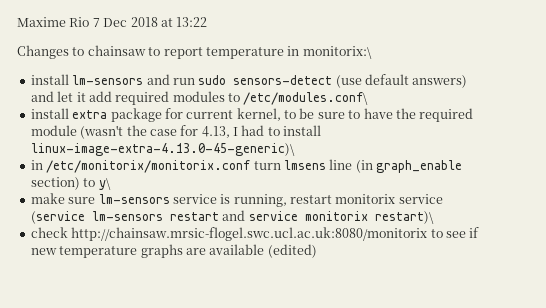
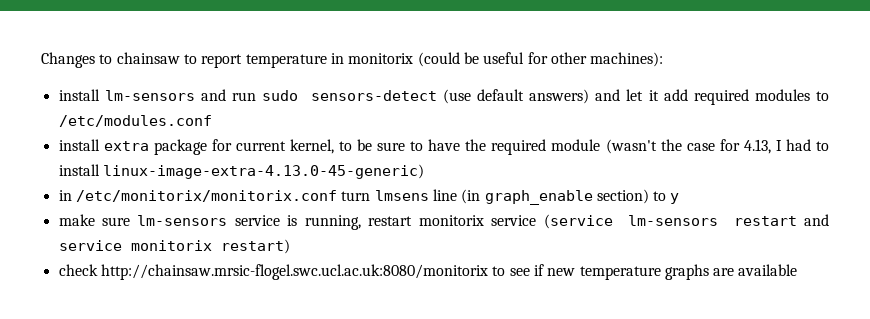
- Maxime Rio 7 Dec 2018 at 13:22
- Changes to chainsaw to report temperature in monitorix:\
+ Changes to chainsaw to report temperature in monitorix (could be useful for other machines):
- install lm-sensors and run sudo sensors-detect (use default answers) and let it add required modules to /etc/modules.conf\
+ install lm-sensors and run sudo sensors-detect (use default answers) and let it add required modules to /etc/modules.conf
- install extra package for current kernel, to be sure to have the required module (wasn't the case for 4.13, I had to install linux-image-extra-4.13.0-45-generic)\
+ install extra package for current kernel, to be sure to have the required module (wasn't the case for 4.13, I had to install linux-image-extra-4.13.0-45-generic)
- in /etc/monitorix/monitorix.conf turn lmsens line (in graph_enable section) to y\
+ in /etc/monitorix/monitorix.conf turn lmsens line (in graph_enable section) to y
- make sure lm-sensors service is running, restart monitorix service (service lm-sensors restart and service monitorix restart)\
+ make sure lm-sensors service is running, restart monitorix service (service lm-sensors restart and service monitorix restart)
- check http://chainsaw.mrsic-flogel.swc.ucl.ac.uk:8080/monitorix to see if new temperature graphs are available (edited)
+ check http://chainsaw.mrsic-flogel.swc.ucl.ac.uk:8080/monitorix to see if new temperature graphs are available

